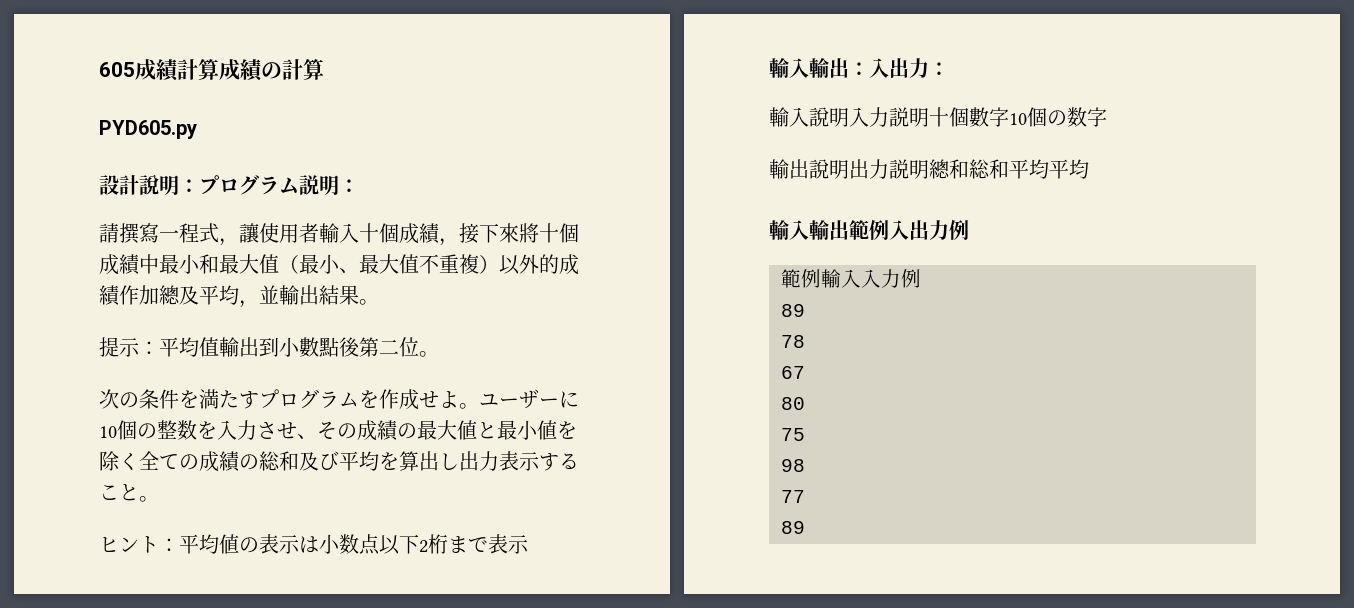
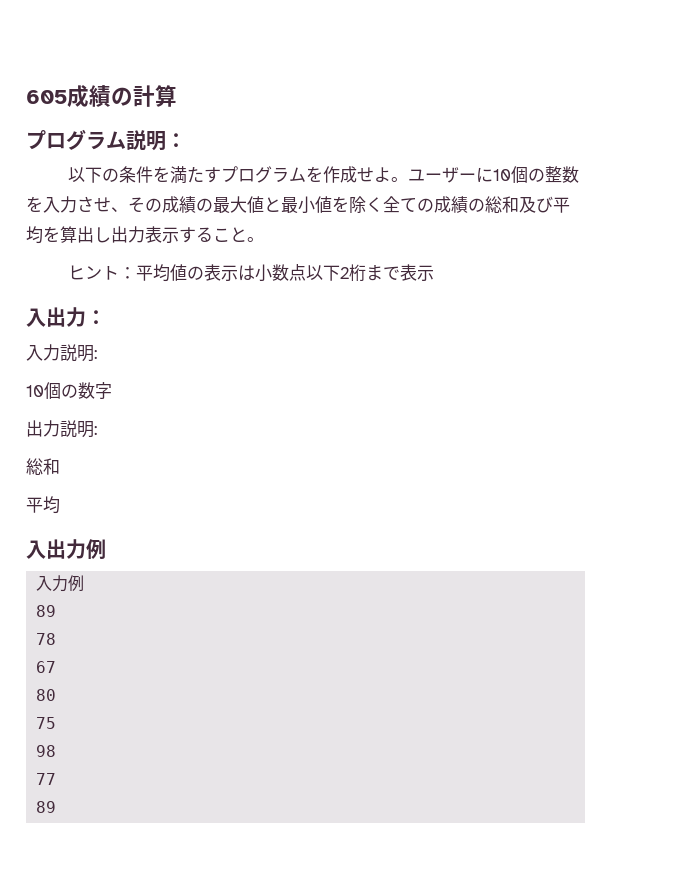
- 605成績計算成績の計算
+ 605成績の計算
- PYD605.py
- 設計說明：プログラム説明：
+ プログラム説明：
- 請撰寫一程式，讓使用者輸入十個成績，接下來將十個成績中最小和最大值（最小、最大值不重複）以外的成績作加總及平均，並輸出結果。
- 提示：平均值輸出到小數點後第二位。
- 次の条件を満たすプログラムを作成せよ。
+ 以下の条件を満たすプログラムを作成せよ。
- 輸入輸出：入出力：
+ 入出力：
- 輸入說明入力説明十個數字10個の数字
+ 入力説明:
+ 10個の数字
- 輸出說明出力説明總和総和平均平均
+ 出力説明:
+ 総和
+ 平均
- 輸入輸出範例入出力例
+ 入出力例
- 範例輸入入力例
+ 入力例

